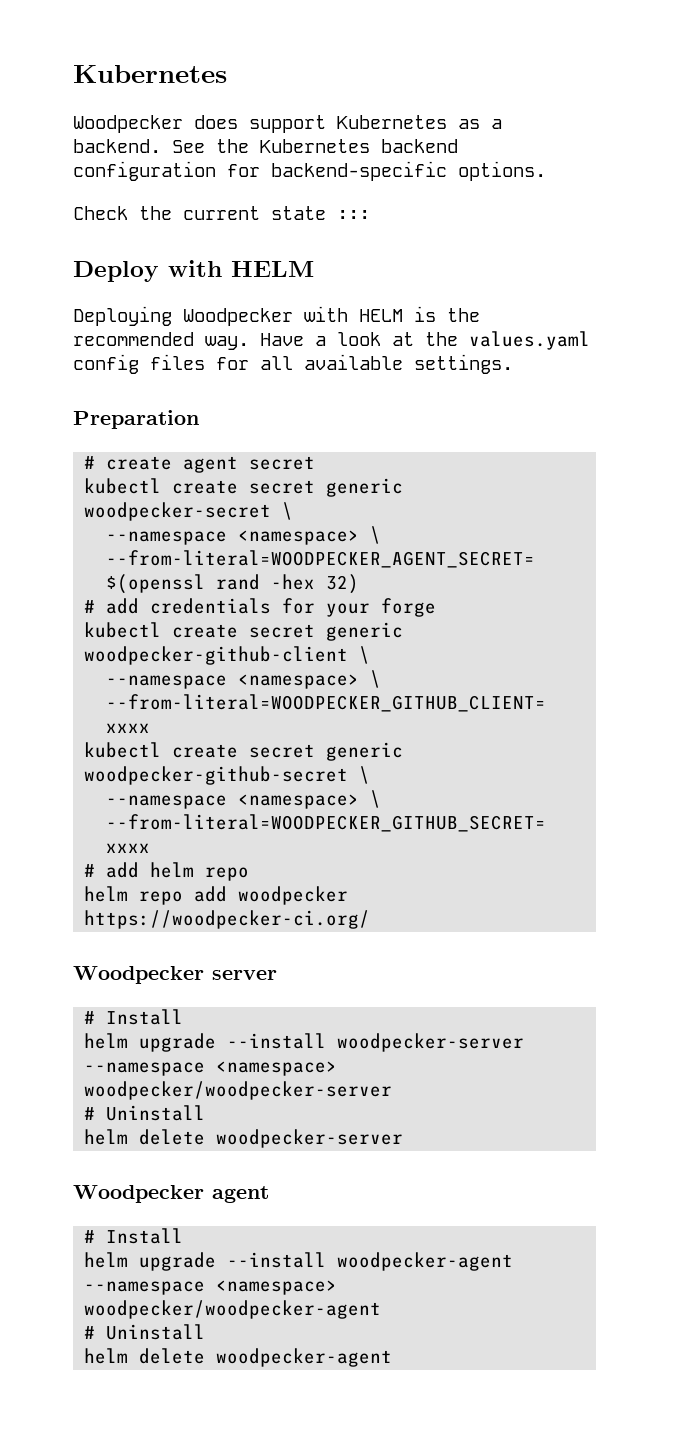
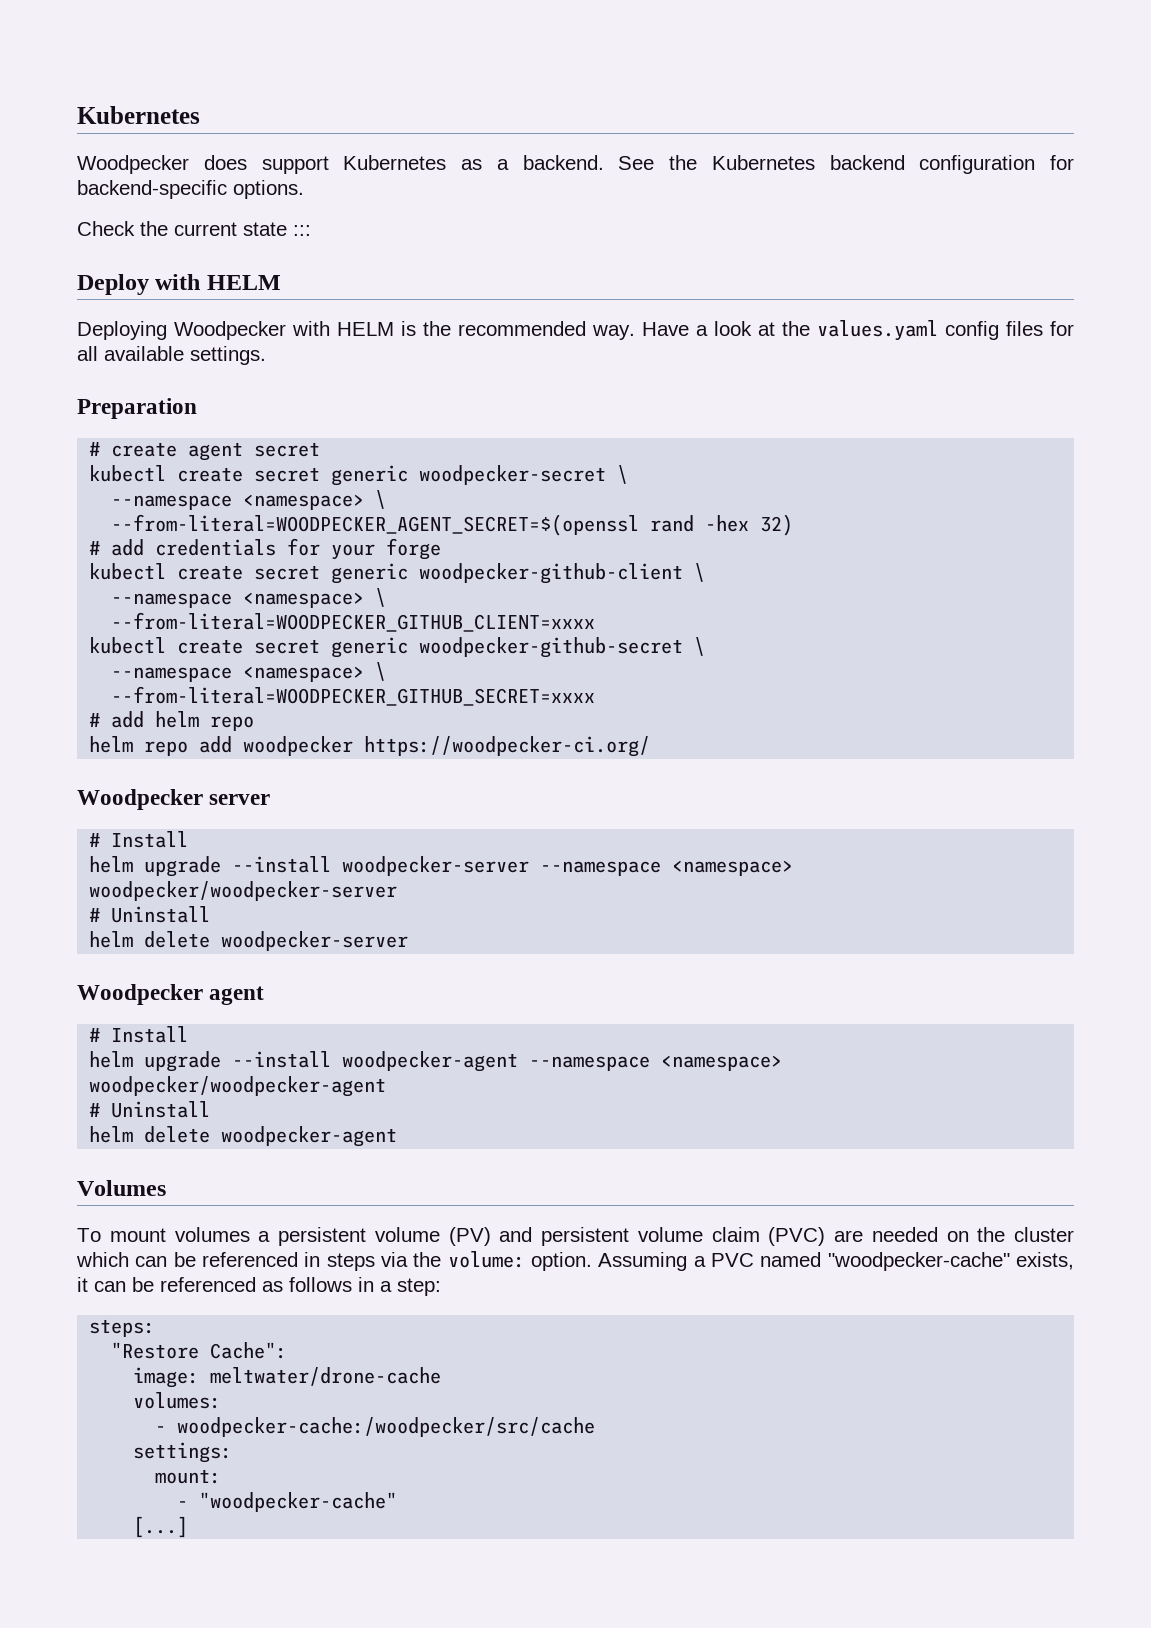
+ Volumes
+ To mount volumes a persistent volume (PV) and persistent volume claim (PVC) are needed on the cluster which can be referenced in steps via the volume: option. Assuming a PVC named "woodpecker-cache" exists, it can be referenced as follows in a step:
+ steps:
+ "Restore Cache":
+ image: meltwater/drone-cache
+ volumes:
+ - woodpecker-cache:/woodpecker/src/cache
+ settings:
+ mount:
+ - "woodpecker-cache"
+ [...]

